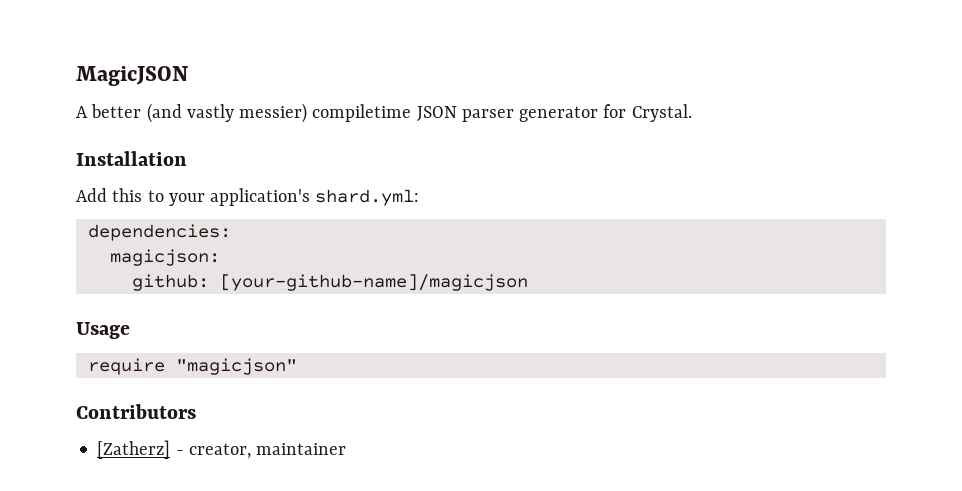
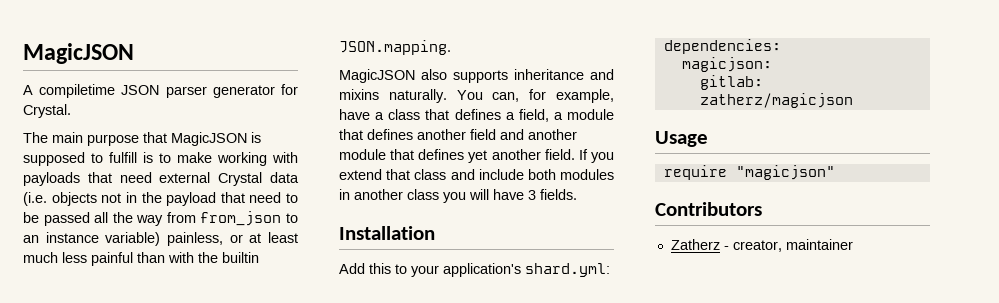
- A better (and vastly messier) compiletime JSON parser generator for Crystal.
+ A compiletime JSON parser generator for Crystal.
+ The main purpose that MagicJSON is supposed to fulfill is to make working with payloads that need external Crystal data (i.e. objects not in the payload that need to be passed all the way from from_json to an instance variable) painless, or at least much less painful than with the builtin JSON.mapping.
+ MagicJSON also supports inheritance and mixins naturally. You can, for example, have a class that defines a field, a module that defines another field and another module that defines yet another field. If you extend that class and include both modules in another class you will have 3 fields.
- github: [your-github-name]/magicjson
+ gitlab: zatherz/magicjson
- [Zatherz] - creator, maintainer
+ Zatherz - creator, maintainer

